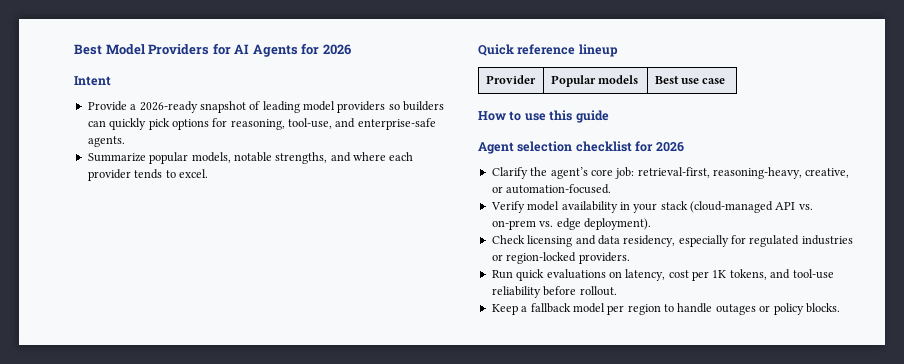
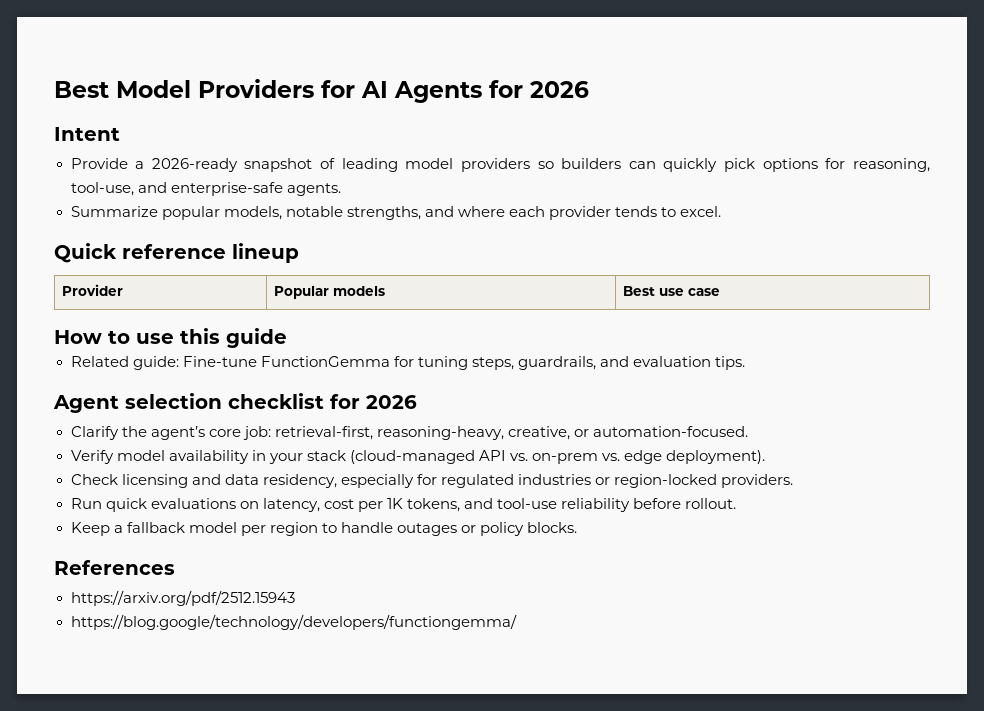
+ Related guide: Fine-tune FunctionGemma for tuning steps, guardrails, and evaluation tips.
+ References
+ https://arxiv.org/pdf/2512.15943
+ https://blog.google/technology/developers/functiongemma/

